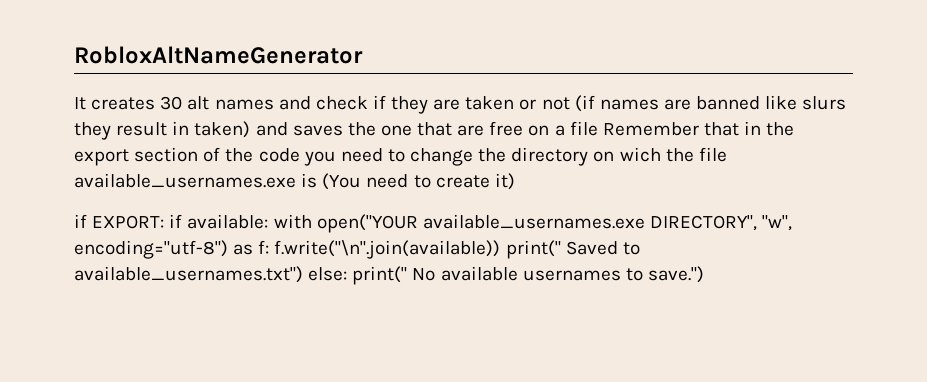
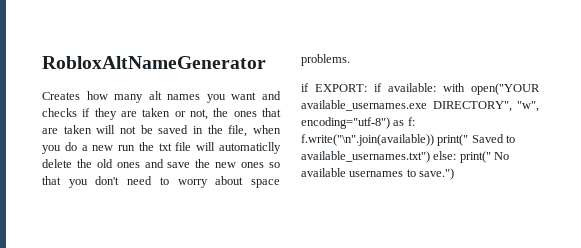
- It creates 30 alt names and check if they are taken or not (if names are banned like slurs they result in taken) and saves the one that are free on a file Remember that in the export section of the code you need to change the directory on wich the file available_usernames.exe is (You need to create it)
+ Creates how many alt names you want and checks if they are taken or not, the ones that are taken will not be saved in the file, when you do a new run the txt file will automaticlly delete the old ones and save the new ones so that you don't need to worry about space problems.

